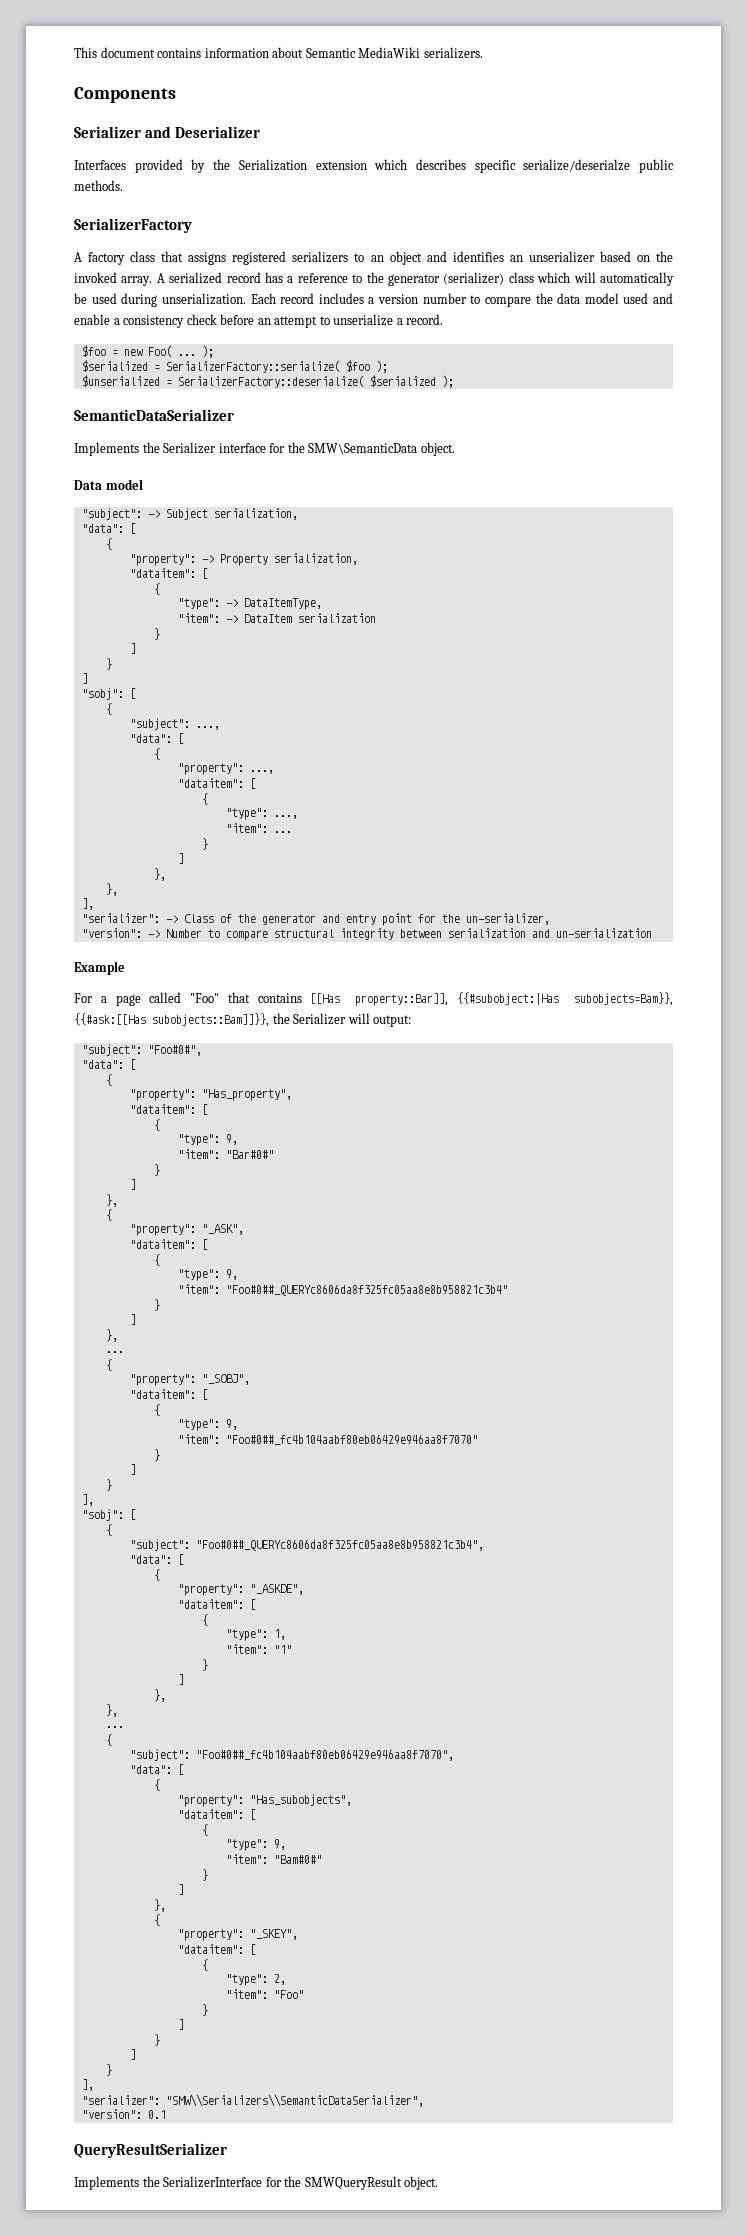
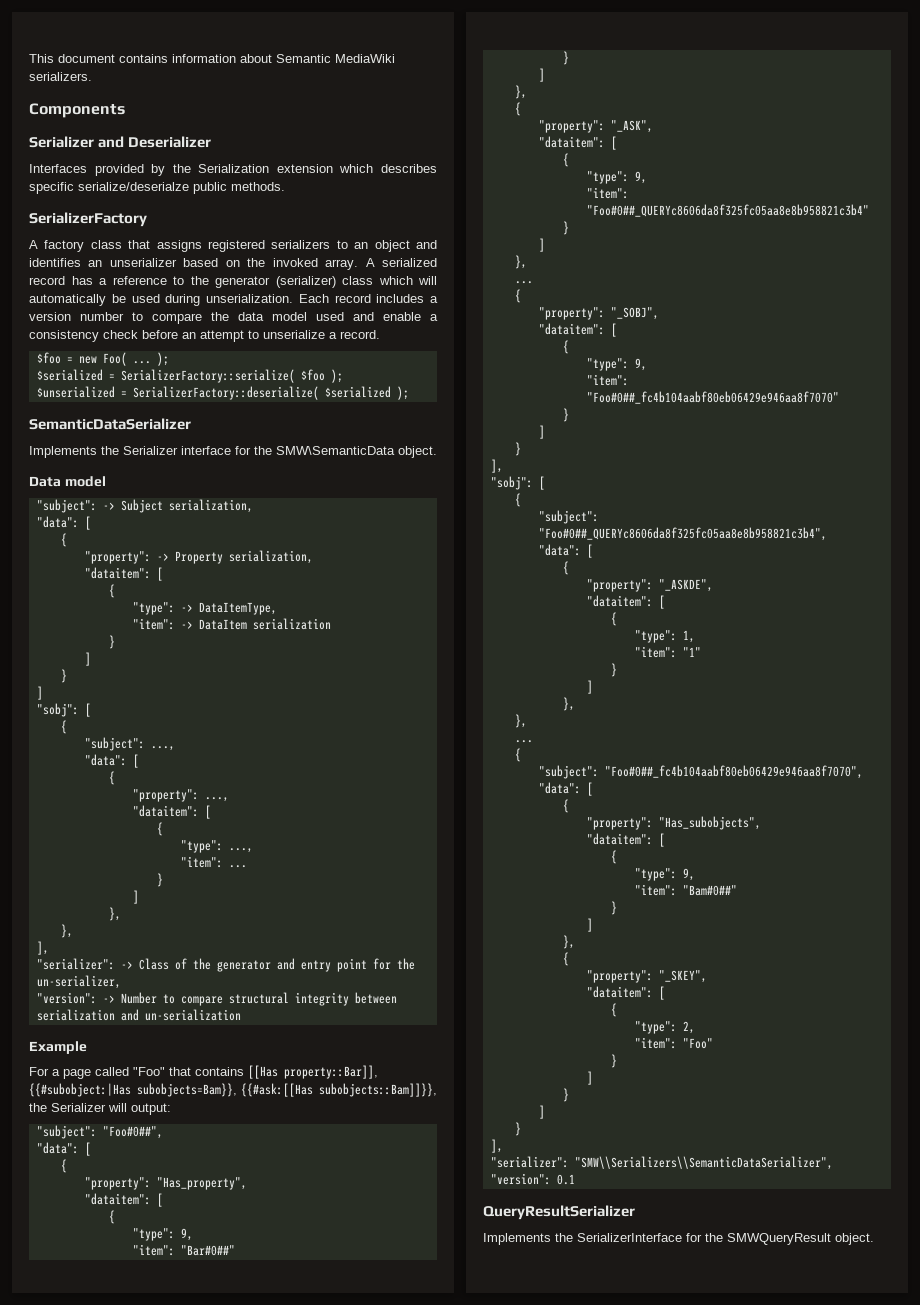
- "subject": "Foo#0#",
+ "subject": "Foo#0##",
- "item": "Bar#0#"
+ "item": "Bar#0##"
- "item": "Bam#0#"
+ "item": "Bam#0##"

